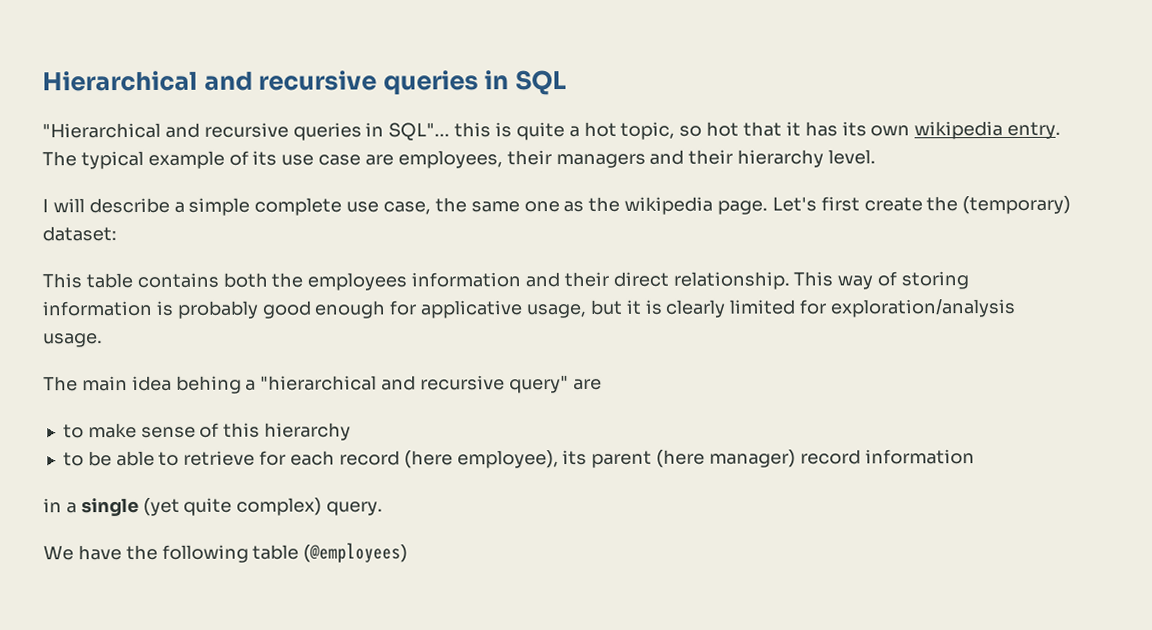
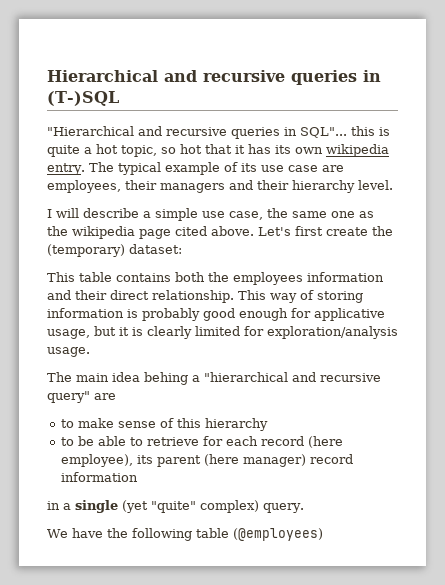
- Hierarchical and recursive queries in SQL
+ Hierarchical and recursive queries in (T-)SQL
- I will describe a simple complete use case, the same one as the wikipedia page.
+ I will describe a simple use case, the same one as the wikipedia page cited above.
- in a single (yet quite complex) query.
+ in a single (yet "quite" complex) query.

